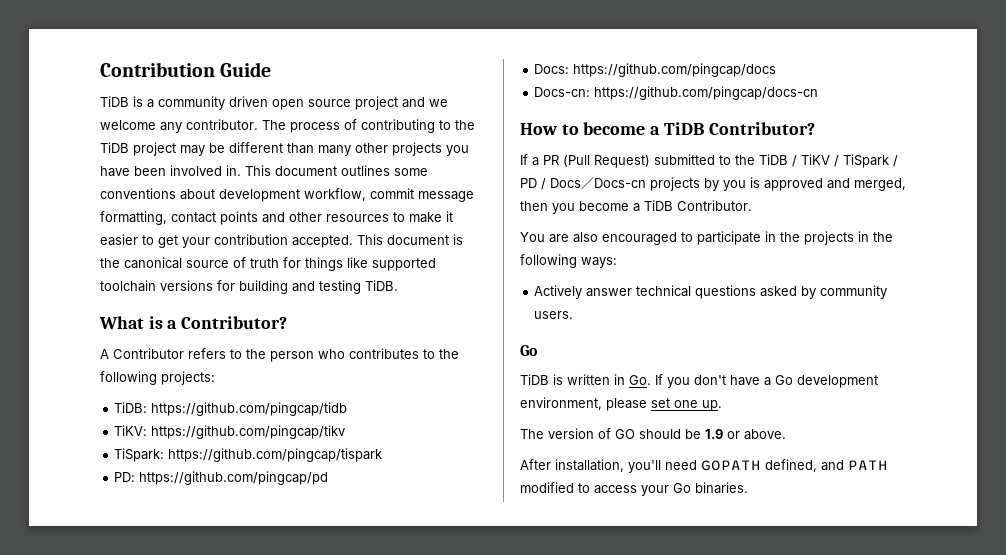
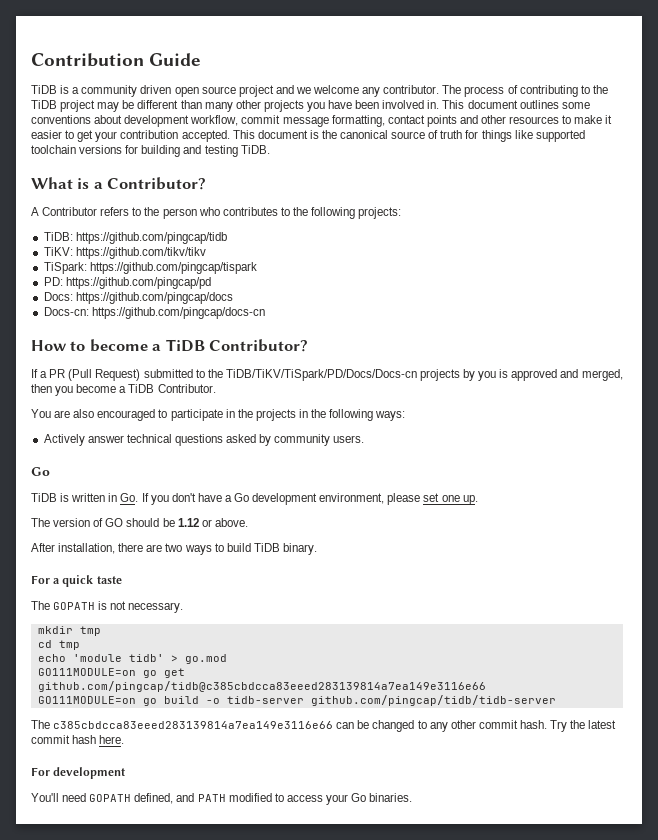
- TiKV: https://github.com/pingcap/tikv
+ TiKV: https://github.com/tikv/tikv
- If a PR (Pull Request) submitted to the TiDB / TiKV / TiSpark / PD / Docs／Docs-cn projects by you is approved and merged, then you become a TiDB Contributor.
+ If a PR (Pull Request) submitted to the TiDB/TiKV/TiSpark/PD/Docs/Docs-cn projects by you is approved and merged, then you become a TiDB Contributor.
- The version of GO should be 1.9 or above.
+ The version of GO should be 1.12 or above.
- After installation, you'll need GOPATH defined, and PATH modified to access your Go binaries.
+ After installation, there are two ways to build TiDB binary.
+ For a quick taste
+ The GOPATH is not necessary.
+ mkdir tmp
+ cd tmp
+ echo 'module tidb' > go.mod
+ GO111MODULE=on go get github.com/pingcap/tidb@c385cbdcca83eeed283139814a7ea149e3116e66
+ GO111MODULE=on go build -o tidb-server github.com/pingcap/tidb/tidb-server
+ The c385cbdcca83eeed283139814a7ea149e3116e66 can be changed to any other commit hash. Try the latest commit hash here.
+ For development
+ You'll need GOPATH defined, and PATH modified to access your Go binaries.

